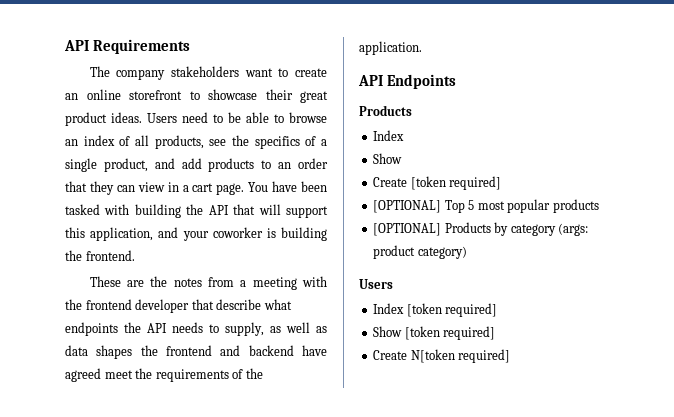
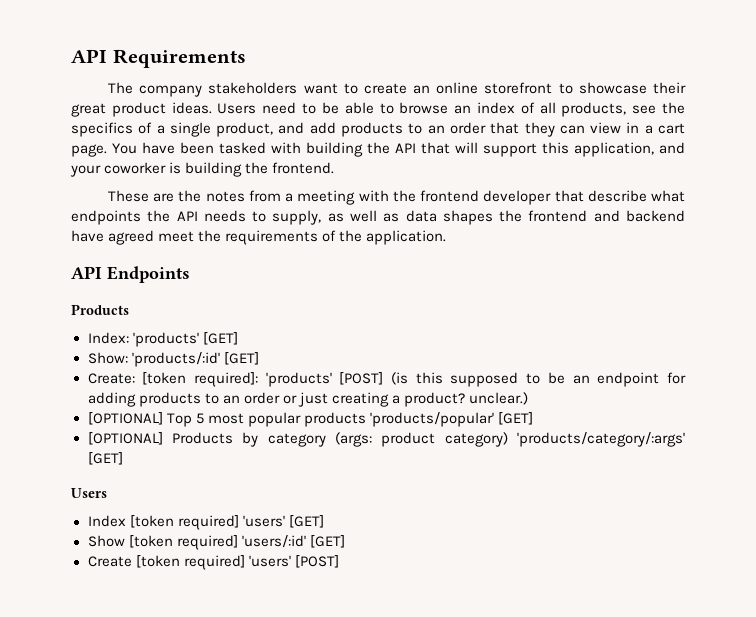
  API Endpoints
  Products
- Index
- Show
- Create [token required]
+ Index: 'products' [GET]
+ Show: 'products/:id' [GET]
+ Create: [token required]: 'products' [POST] (is this supposed to be an endpoint for adding products to an order or just creating a product? unclear.)
- [OPTIONAL] Top 5 most popular products
+ [OPTIONAL] Top 5 most popular products 'products/popular' [GET]
- [OPTIONAL] Products by category (args: product category)
+ [OPTIONAL] Products by category (args: product category) 'products/category/:args' [GET]
- Index [token required]
+ Index [token required] 'users' [GET]
- Show [token required]
- Create N[token required]
+ Show [token required] 'users/:id' [GET]
+ Create [token required] 'users' [POST]

